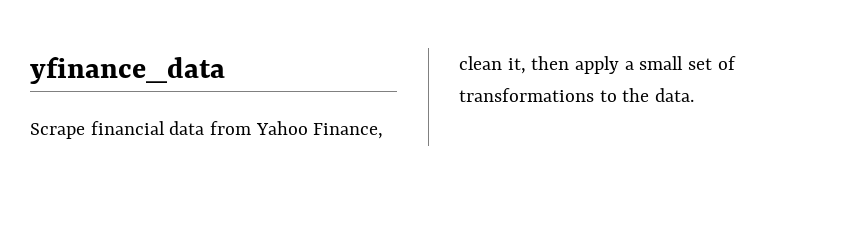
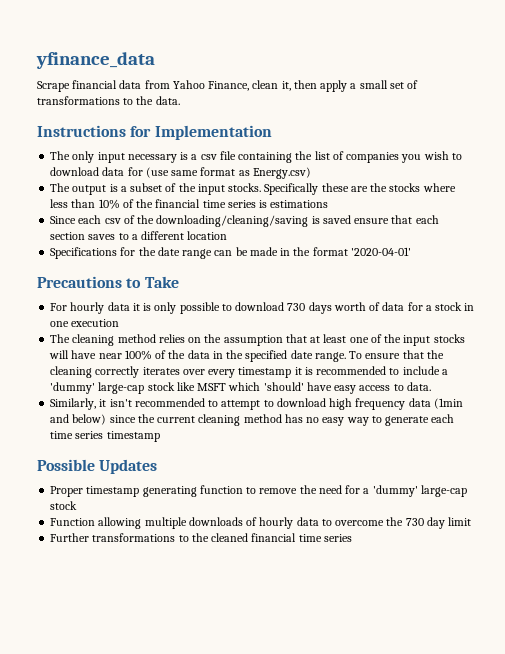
+ Instructions for Implementation
+ The only input necessary is a csv file containing the list of companies you wish to download data for (use same format as Energy.csv)
+ The output is a subset of the input stocks. Specifically these are the stocks where less than 10% of the financial time series is estimations
+ Since each csv of the downloading/cleaning/saving is saved ensure that each section saves to a different location
+ Specifications for the date range can be made in the format '2020-04-01'
+ Precautions to Take
+ For hourly data it is only possible to download 730 days worth of data for a stock in one execution
+ The cleaning method relies on the assumption that at least one of the input stocks will have near 100% of the data in the specified date range. To ensure that the cleaning correctly iterates over every timestamp it is recommended to include a 'dummy' large-cap stock like MSFT which 'should' have easy access to data.
+ Similarly, it isn't recommended to attempt to download high frequency data (1min and below) since the current cleaning method has no easy way to generate each time series timestamp
+ Possible Updates
+ Proper timestamp generating function to remove the need for a 'dummy' large-cap stock
+ Function allowing multiple downloads of hourly data to overcome the 730 day limit
+ Further transformations to the cleaned financial time series

